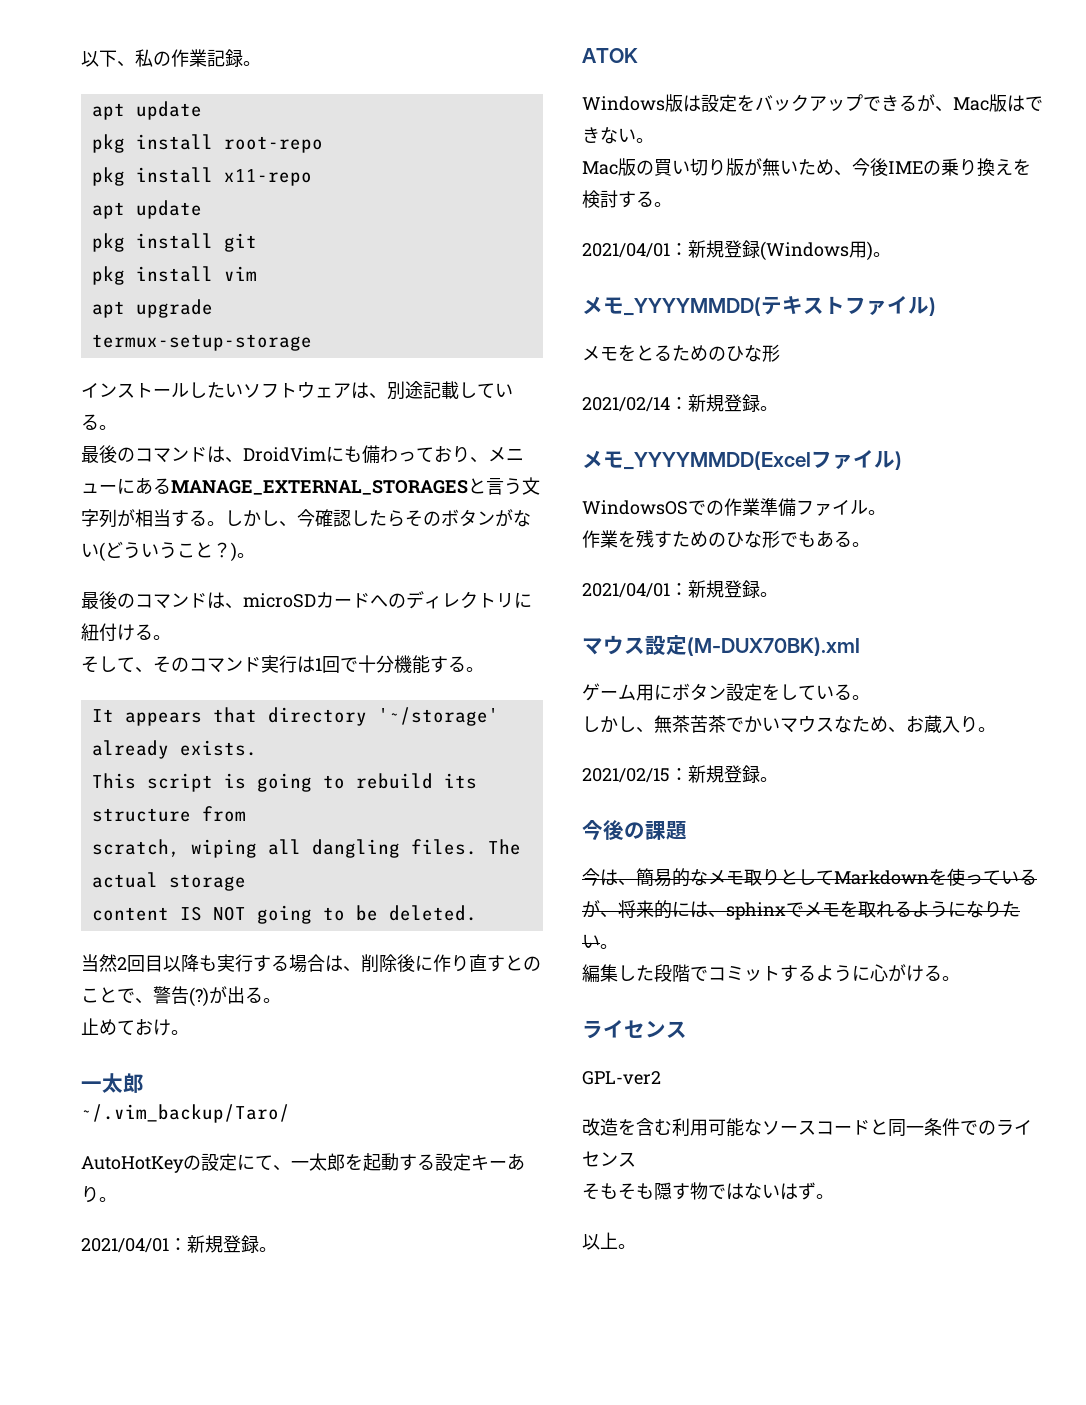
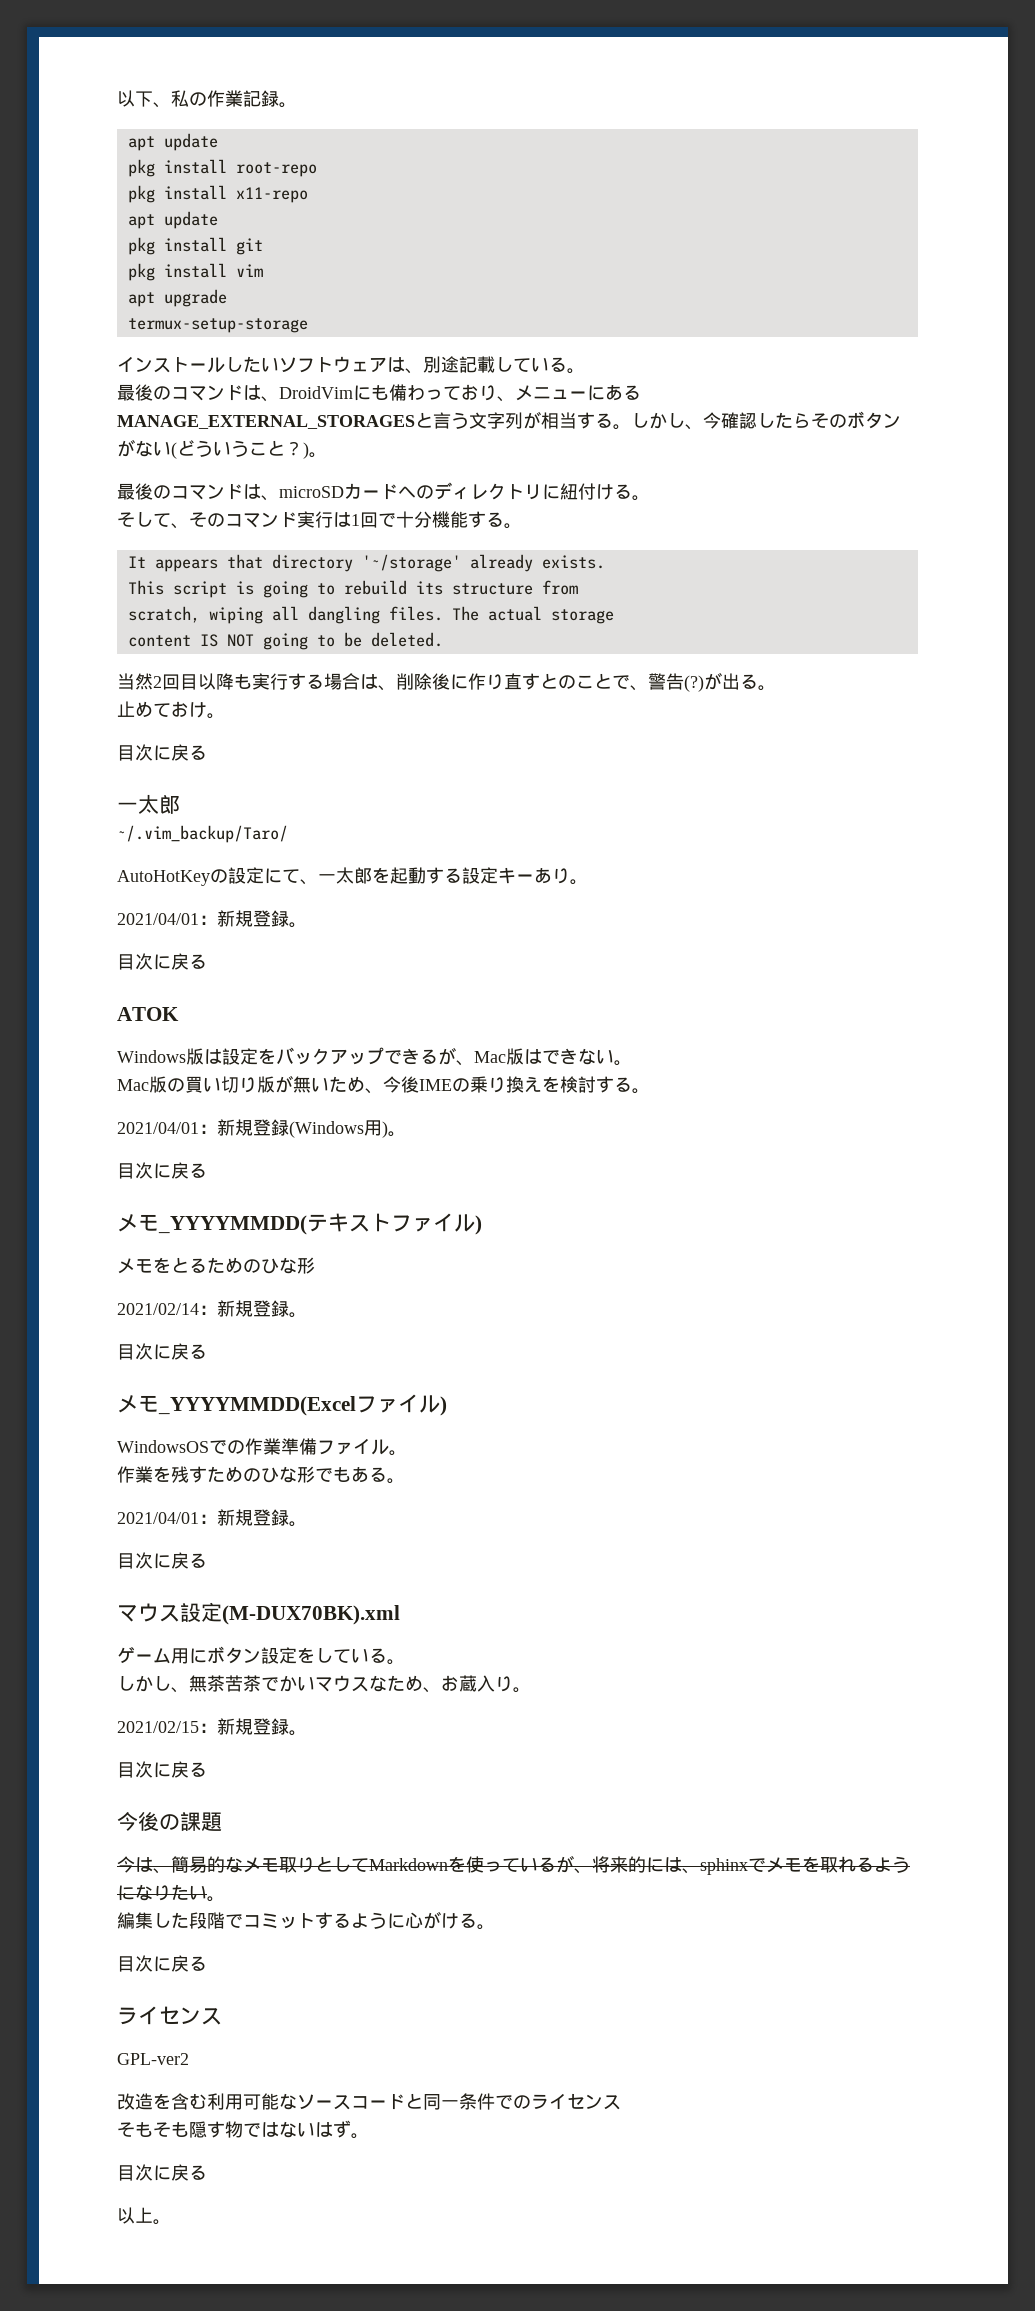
  止めておけ。
+ 目次に戻る
  AutoHotKeyの設定にて、一太郎を起動する設定キーあり。
  2021/04/01：新規登録。
+ 目次に戻る
  2021/04/01：新規登録(Windows用)。
+ 目次に戻る
  2021/02/14：新規登録。
+ 目次に戻る
  作業を残すためのひな形でもある。
  2021/04/01：新規登録。
+ 目次に戻る
  2021/02/15：新規登録。
+ 目次に戻る
  編集した段階でコミットするように心がける。
+ 目次に戻る
  そもそも隠す物ではないはず。
+ 目次に戻る

